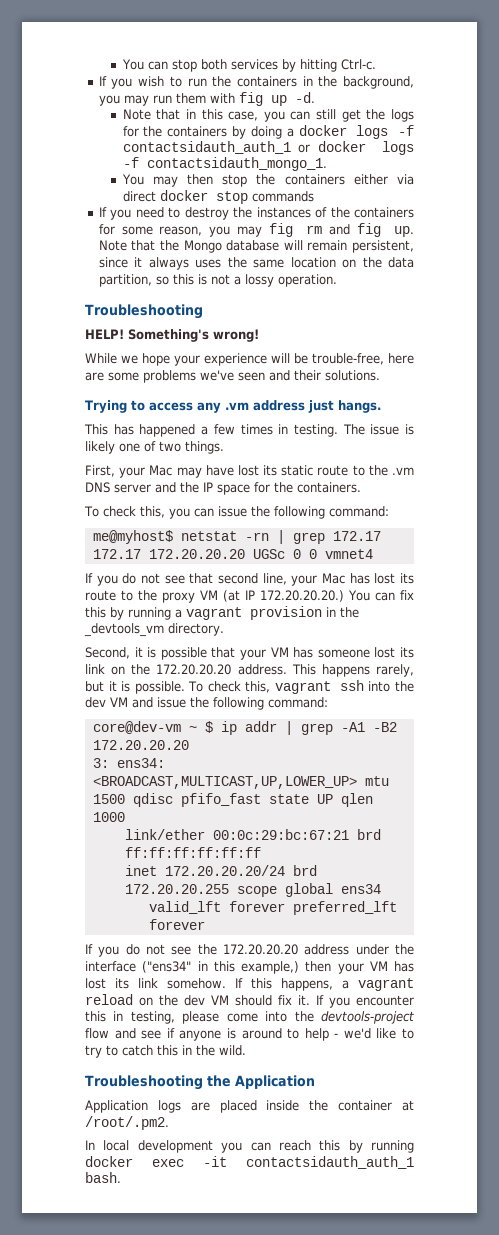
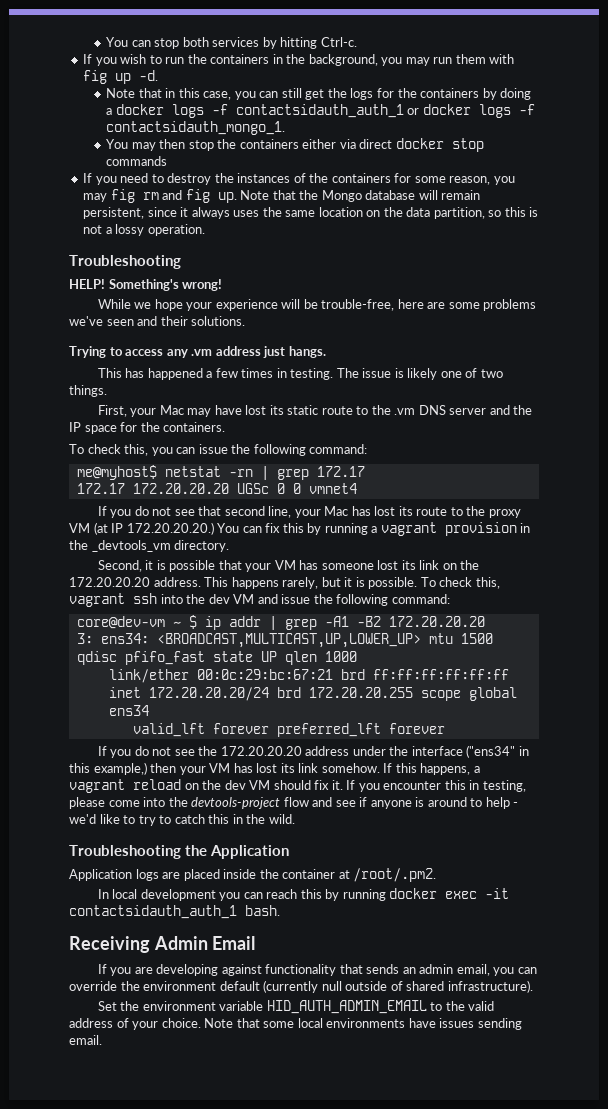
+ Receiving Admin Email
+ If you are developing against functionality that sends an admin email, you can override the environment default (currently null outside of shared infrastructure).
+ Set the environment variable HID_AUTH_ADMIN_EMAIL to the valid address of your choice. Note that some local environments have issues sending email.

